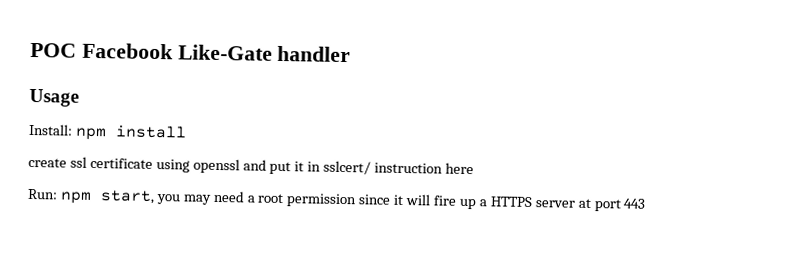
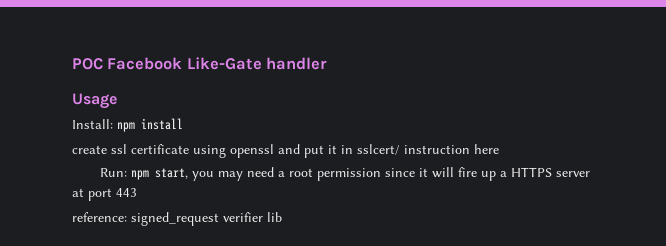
+ reference: signed_request verifier lib

